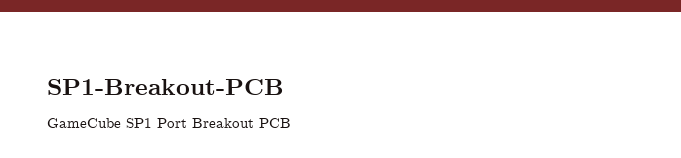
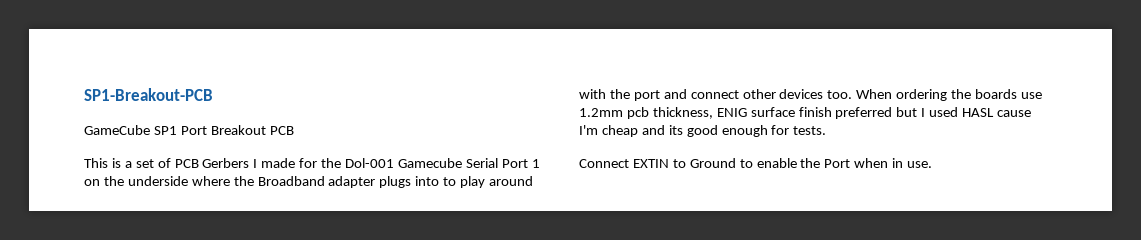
+ This is a set of PCB Gerbers I made for the Dol-001 Gamecube Serial Port 1 on the underside where the Broadband adapter plugs into to play around with the port and connect other devices too. When ordering the boards use 1.2mm pcb thickness, ENIG surface finish preferred but I used HASL cause I'm cheap and its good enough for tests.
+ Connect EXTIN to Ground to enable the Port when in use.

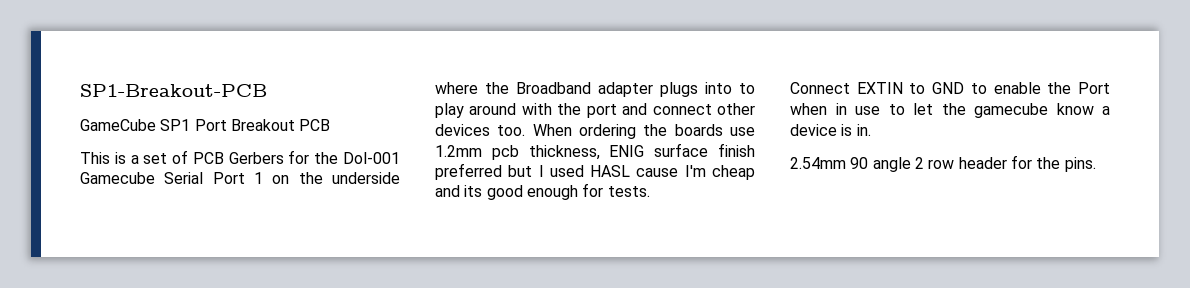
- This is a set of PCB Gerbers I made for the Dol-001 Gamecube Serial Port 1 on the underside where the Broadband adapter plugs into to play around with the port and connect other devices too.
+ This is a set of PCB Gerbers for the Dol-001 Gamecube Serial Port 1 on the underside where the Broadband adapter plugs into to play around with the port and connect other devices too.
- Connect EXTIN to Ground to enable the Port when in use.
+ Connect EXTIN to GND to enable the Port when in use to let the gamecube know a device is in.
+ 2.54mm 90 angle 2 row header for the pins.

